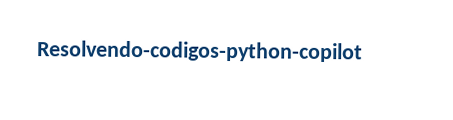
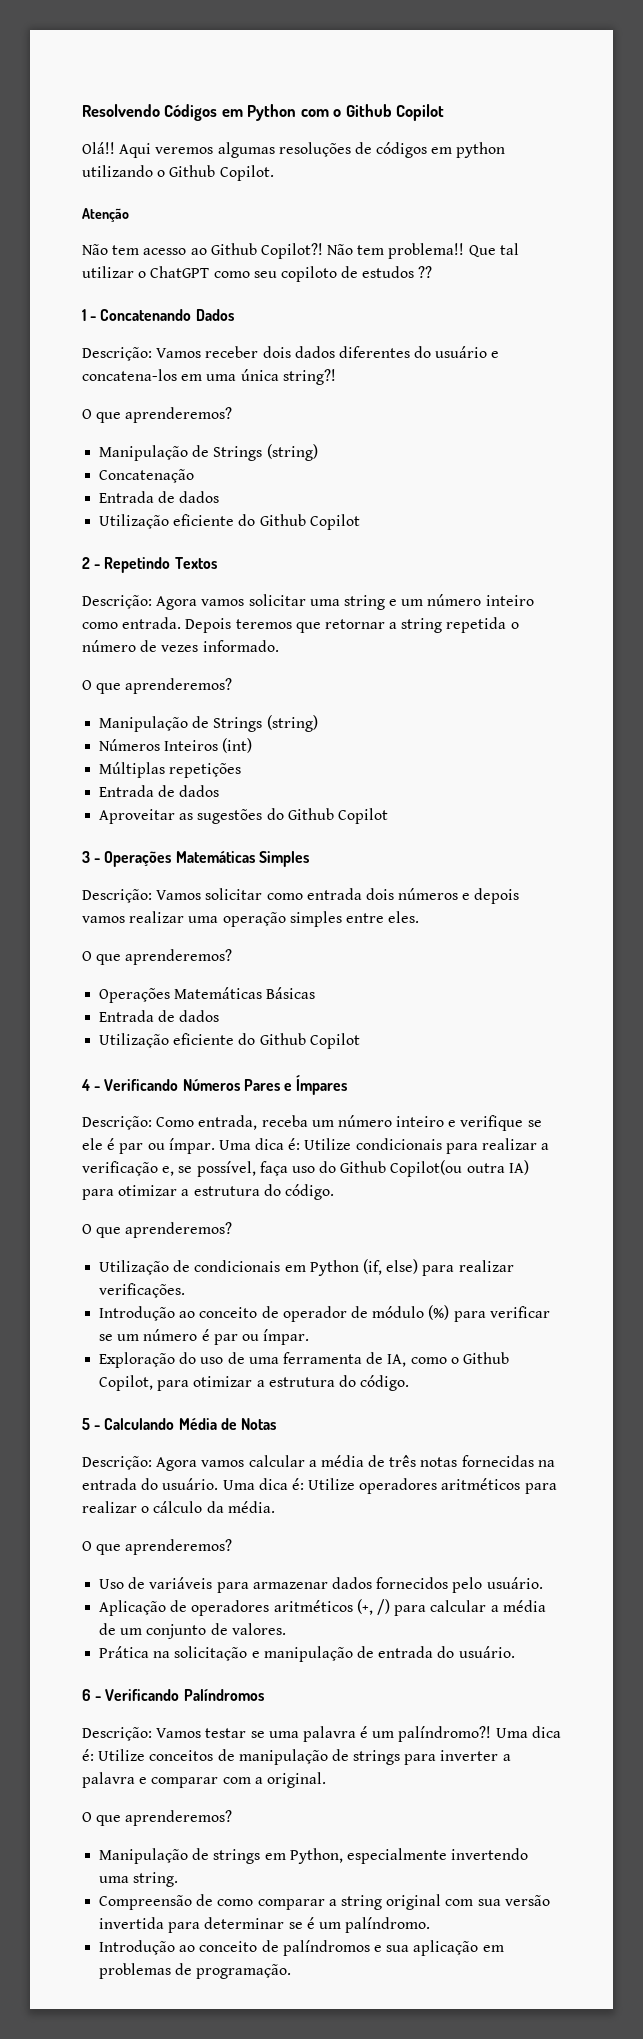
- Resolvendo-codigos-python-copilot
+ Resolvendo Códigos em Python com o Github Copilot
+ Olá!! Aqui veremos algumas resoluções de códigos em python utilizando o Github Copilot.
+ Atenção
+ Não tem acesso ao Github Copilot?! Não tem problema!! Que tal utilizar o ChatGPT como seu copiloto de estudos ??
+ 1 - Concatenando Dados
+ Descrição: Vamos receber dois dados diferentes do usuário e concatena-los em uma única string?!
+ O que aprenderemos?
+ Manipulação de Strings (string)
+ Concatenação
+ Entrada de dados
+ Utilização eficiente do Github Copilot
+ 2 - Repetindo Textos
+ Descrição: Agora vamos solicitar uma string e um número inteiro como entrada. Depois teremos que retornar a string repetida o número de vezes informado.
+ O que aprenderemos?
+ Manipulação de Strings (string)
+ Números Inteiros (int)
+ Múltiplas repetições
+ Entrada de dados
+ Aproveitar as sugestões do Github Copilot
+ 3 - Operações Matemáticas Simples
+ Descrição: Vamos solicitar como entrada dois números e depois vamos realizar uma operação simples entre eles.
+ O que aprenderemos?
+ Operações Matemáticas Básicas
+ Entrada de dados
+ Utilização eficiente do Github Copilot
+ 4 - Verificando Números Pares e Ímpares
+ Descrição: Como entrada, receba um número inteiro e verifique se ele é par ou ímpar. Uma dica é: Utilize condicionais para realizar a verificação e, se possível, faça uso do Github Copilot(ou outra IA) para otimizar a estrutura do código.
+ O que aprenderemos?
+ Utilização de condicionais em Python (if, else) para realizar verificações.
+ Introdução ao conceito de operador de módulo (%) para verificar se um número é par ou ímpar.
+ Exploração do uso de uma ferramenta de IA, como o Github Copilot, para otimizar a estrutura do código.
+ 5 - Calculando Média de Notas
+ Descrição: Agora vamos calcular a média de três notas fornecidas na entrada do usuário. Uma dica é: Utilize operadores aritméticos para realizar o cálculo da média.
+ O que aprenderemos?
+ Uso de variáveis para armazenar dados fornecidos pelo usuário.
+ Aplicação de operadores aritméticos (+, /) para calcular a média de um conjunto de valores.
+ Prática na solicitação e manipulação de entrada do usuário.
+ 6 - Verificando Palíndromos
+ Descrição: Vamos testar se uma palavra é um palíndromo?! Uma dica é: Utilize conceitos de manipulação de strings para inverter a palavra e comparar com a original.
+ O que aprenderemos?
+ Manipulação de strings em Python, especialmente invertendo uma string.
+ Compreensão de como comparar a string original com sua versão invertida para determinar se é um palíndromo.
+ Introdução ao conceito de palíndromos e sua aplicação em problemas de programação.

